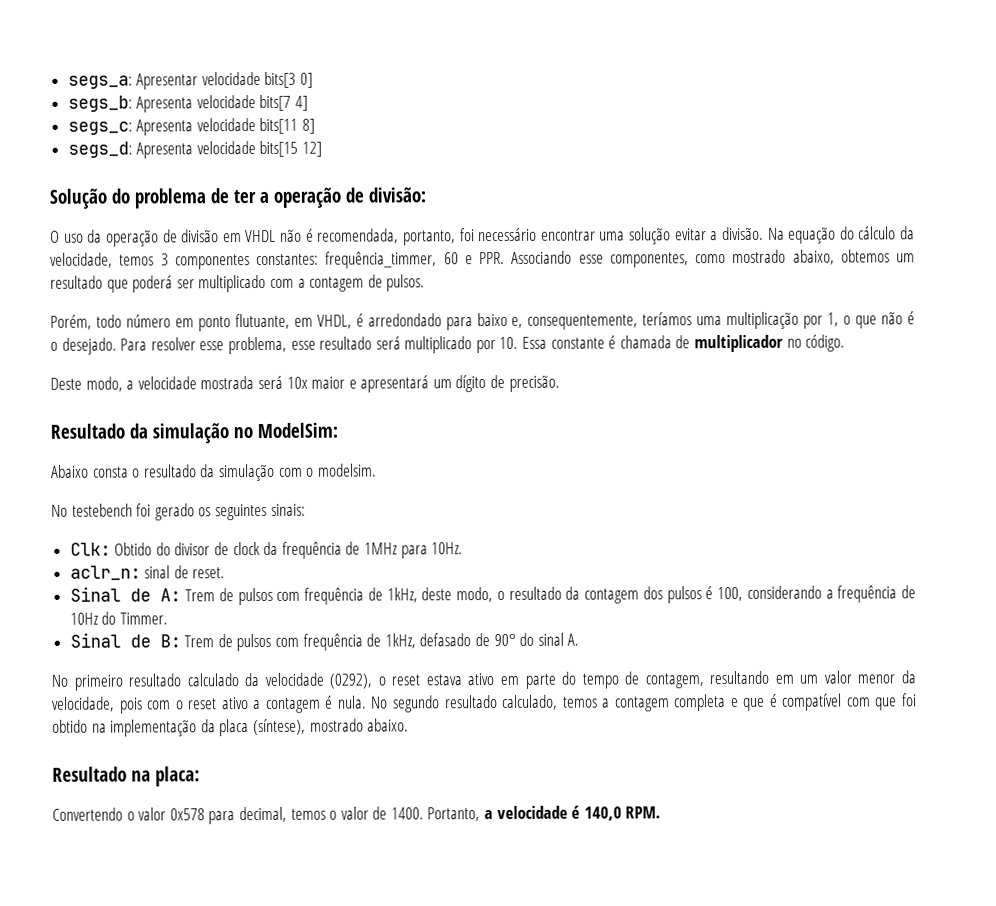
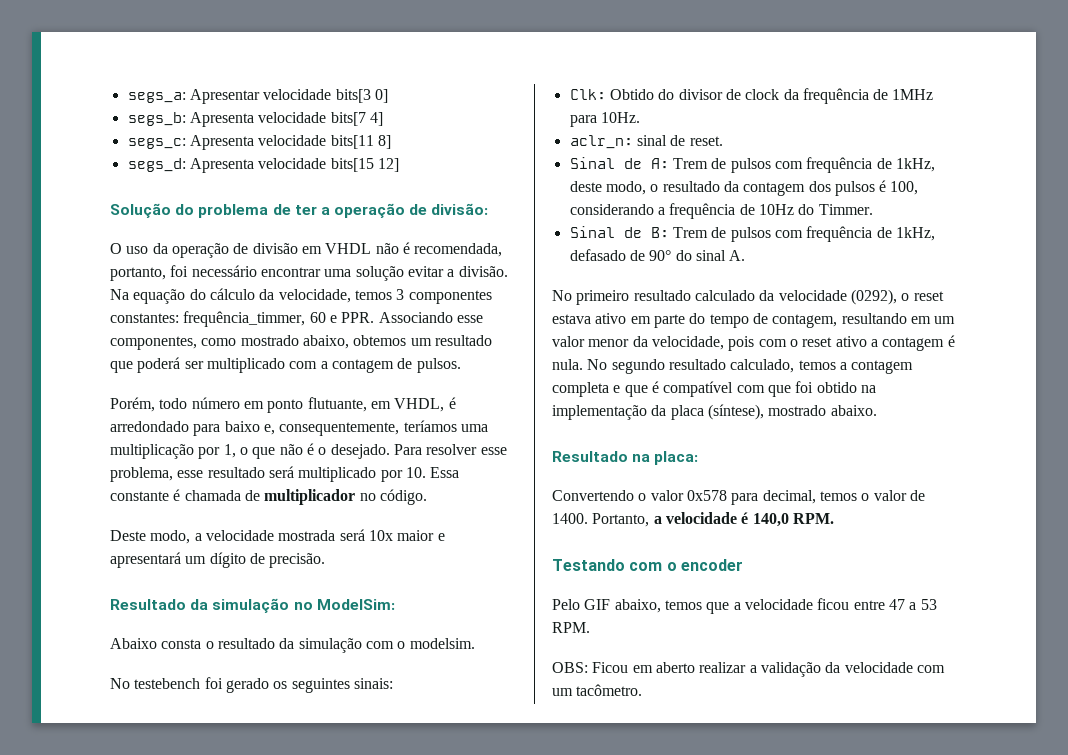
+ Testando com o encoder
+ Pelo GIF abaixo, temos que a velocidade ficou entre 47 a 53 RPM.
+ OBS: Ficou em aberto realizar a validação da velocidade com um tacômetro.

